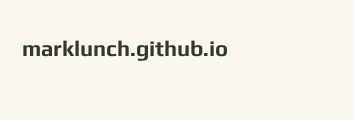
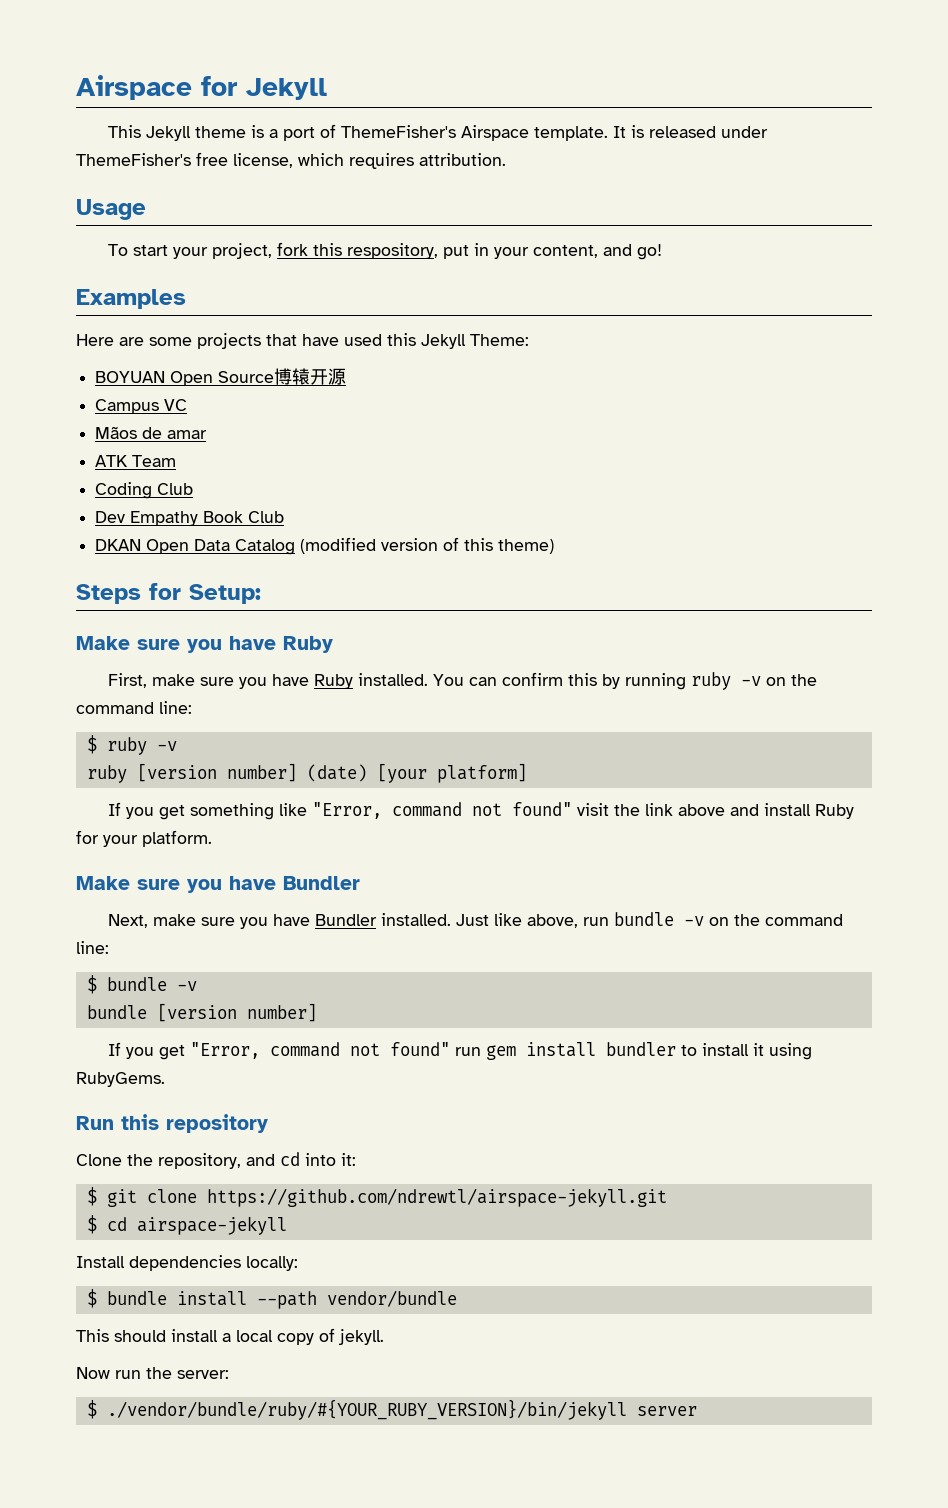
- marklunch.github.io
+ Airspace for Jekyll
+ This Jekyll theme is a port of ThemeFisher's Airspace template. It is released under ThemeFisher's free license, which requires attribution.
+ Usage
+ To start your project, fork this respository, put in your content, and go!
+ Examples
+ Here are some projects that have used this Jekyll Theme:
+ BOYUAN Open Source博辕开源
+ Campus VC
+ Mãos de amar
+ ATK Team
+ Coding Club
+ Dev Empathy Book Club
+ DKAN Open Data Catalog (modified version of this theme)
+ Steps for Setup:
+ Make sure you have Ruby
+ First, make sure you have Ruby installed. You can confirm this by running ruby -v on the command line:
+ $ ruby -v
+ ruby [version number] (date) [your platform]
+ If you get something like "Error, command not found" visit the link above and install Ruby for your platform.
+ Make sure you have Bundler
+ Next, make sure you have Bundler installed. Just like above, run bundle -v on the command line:
+ $ bundle -v
+ bundle [version number]
+ If you get "Error, command not found" run gem install bundler to install it using RubyGems.
+ Run this repository
+ Clone the repository, and cd into it:
+ $ git clone https://github.com/ndrewtl/airspace-jekyll.git
+ $ cd airspace-jekyll
+ Install dependencies locally:
+ $ bundle install --path vendor/bundle
+ This should install a local copy of jekyll.
+ Now run the server:
+ $ ./vendor/bundle/ruby/#{YOUR_RUBY_VERSION}/bin/jekyll server

